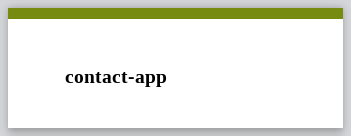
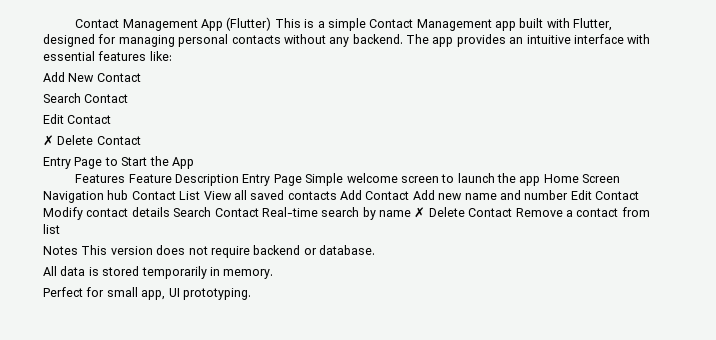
- contact-app
+ Contact Management App (Flutter) This is a simple Contact Management app built with Flutter, designed for managing personal contacts without any backend. The app provides an intuitive interface with essential features like:
+ Add New Contact
+ Search Contact
+ Edit Contact
+ ✗ Delete Contact
+ Entry Page to Start the App
+ Features Feature Description Entry Page Simple welcome screen to launch the app Home Screen Navigation hub Contact List View all saved contacts Add Contact Add new name and number Edit Contact Modify contact details Search Contact Real-time search by name ✗ Delete Contact Remove a contact from list
+ Notes This version does not require backend or database.
+ All data is stored temporarily in memory.
+ Perfect for small app, UI prototyping.

